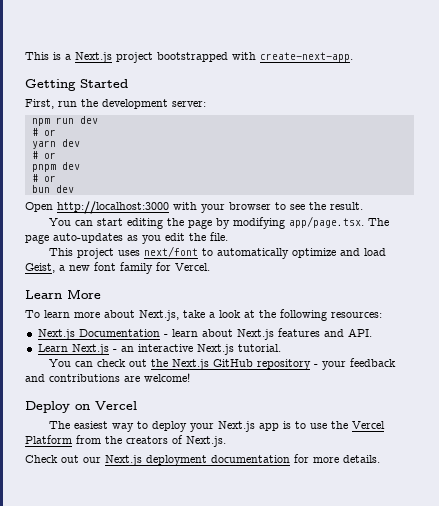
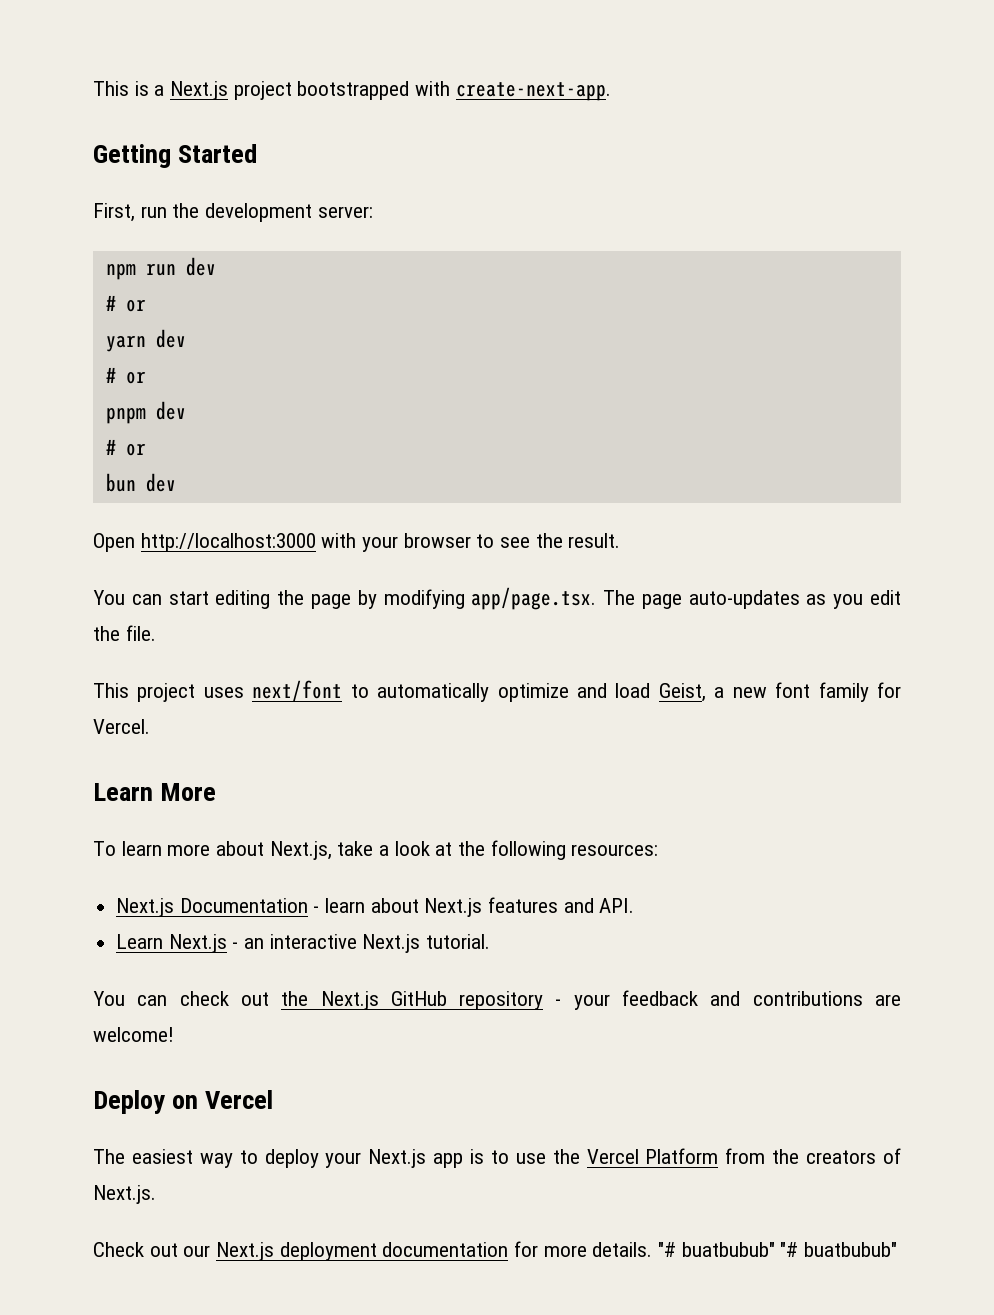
+ "# buatbubub" "# buatbubub"

